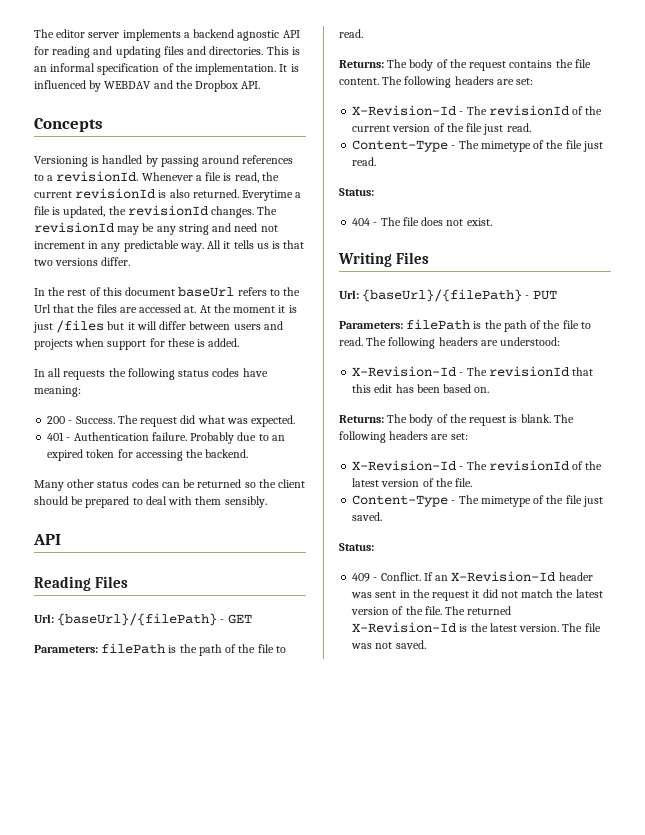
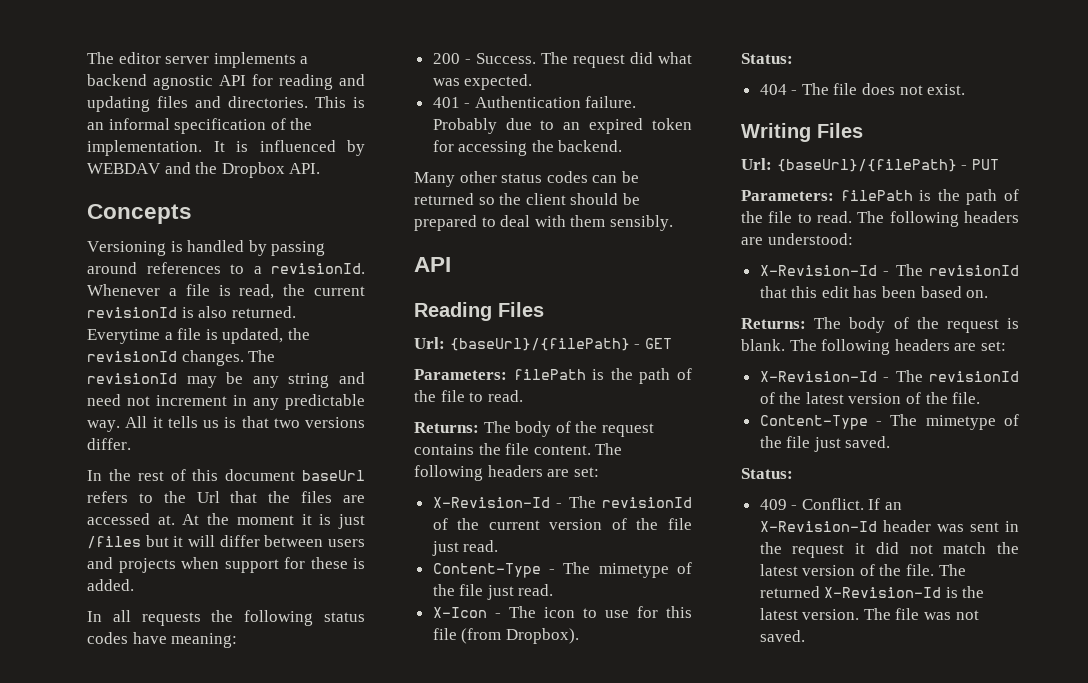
+ X-Icon - The icon to use for this file (from Dropbox).

